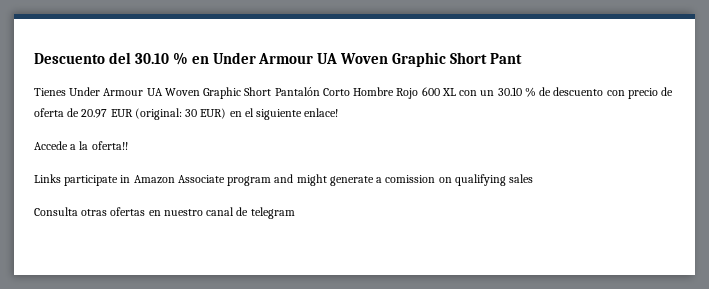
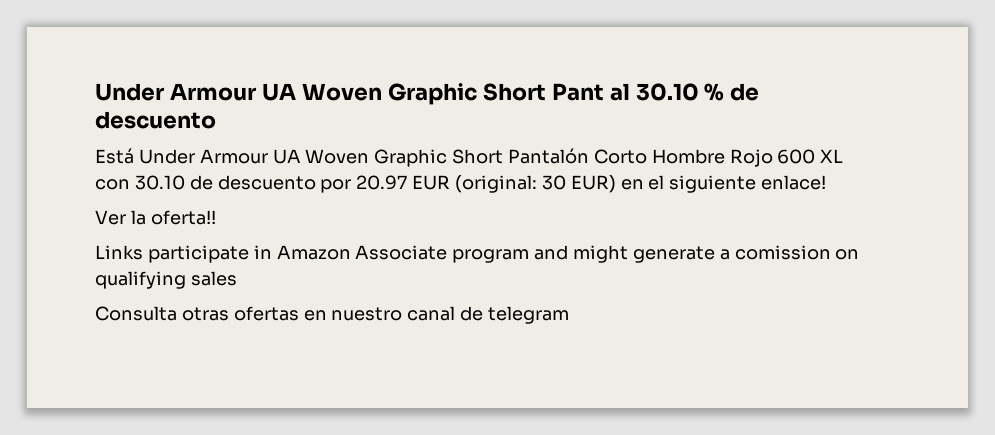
- Descuento del 30.10 % en Under Armour UA Woven Graphic Short Pant
- Tienes Under Armour UA Woven Graphic Short Pantalón Corto Hombre Rojo 600 XL con un 30.10 % de descuento con precio de oferta de 20.97 EUR (original: 30 EUR) en el siguiente enlace!
+ Under Armour UA Woven Graphic Short Pant al 30.10 % de descuento
+ Está Under Armour UA Woven Graphic Short Pantalón Corto Hombre Rojo 600 XL con 30.10 de descuento por 20.97 EUR (original: 30 EUR) en el siguiente enlace!
- Accede a la oferta!!
+ Ver la oferta!!

